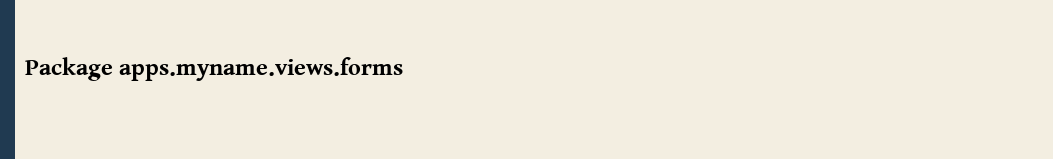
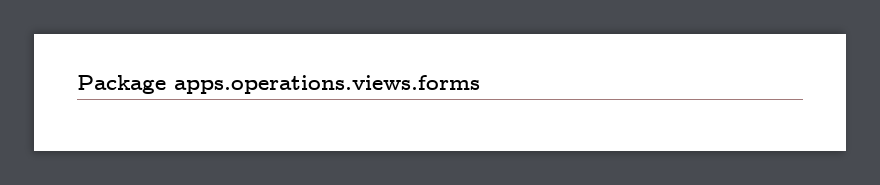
- Package apps.myname.views.forms
+ Package apps.operations.views.forms

